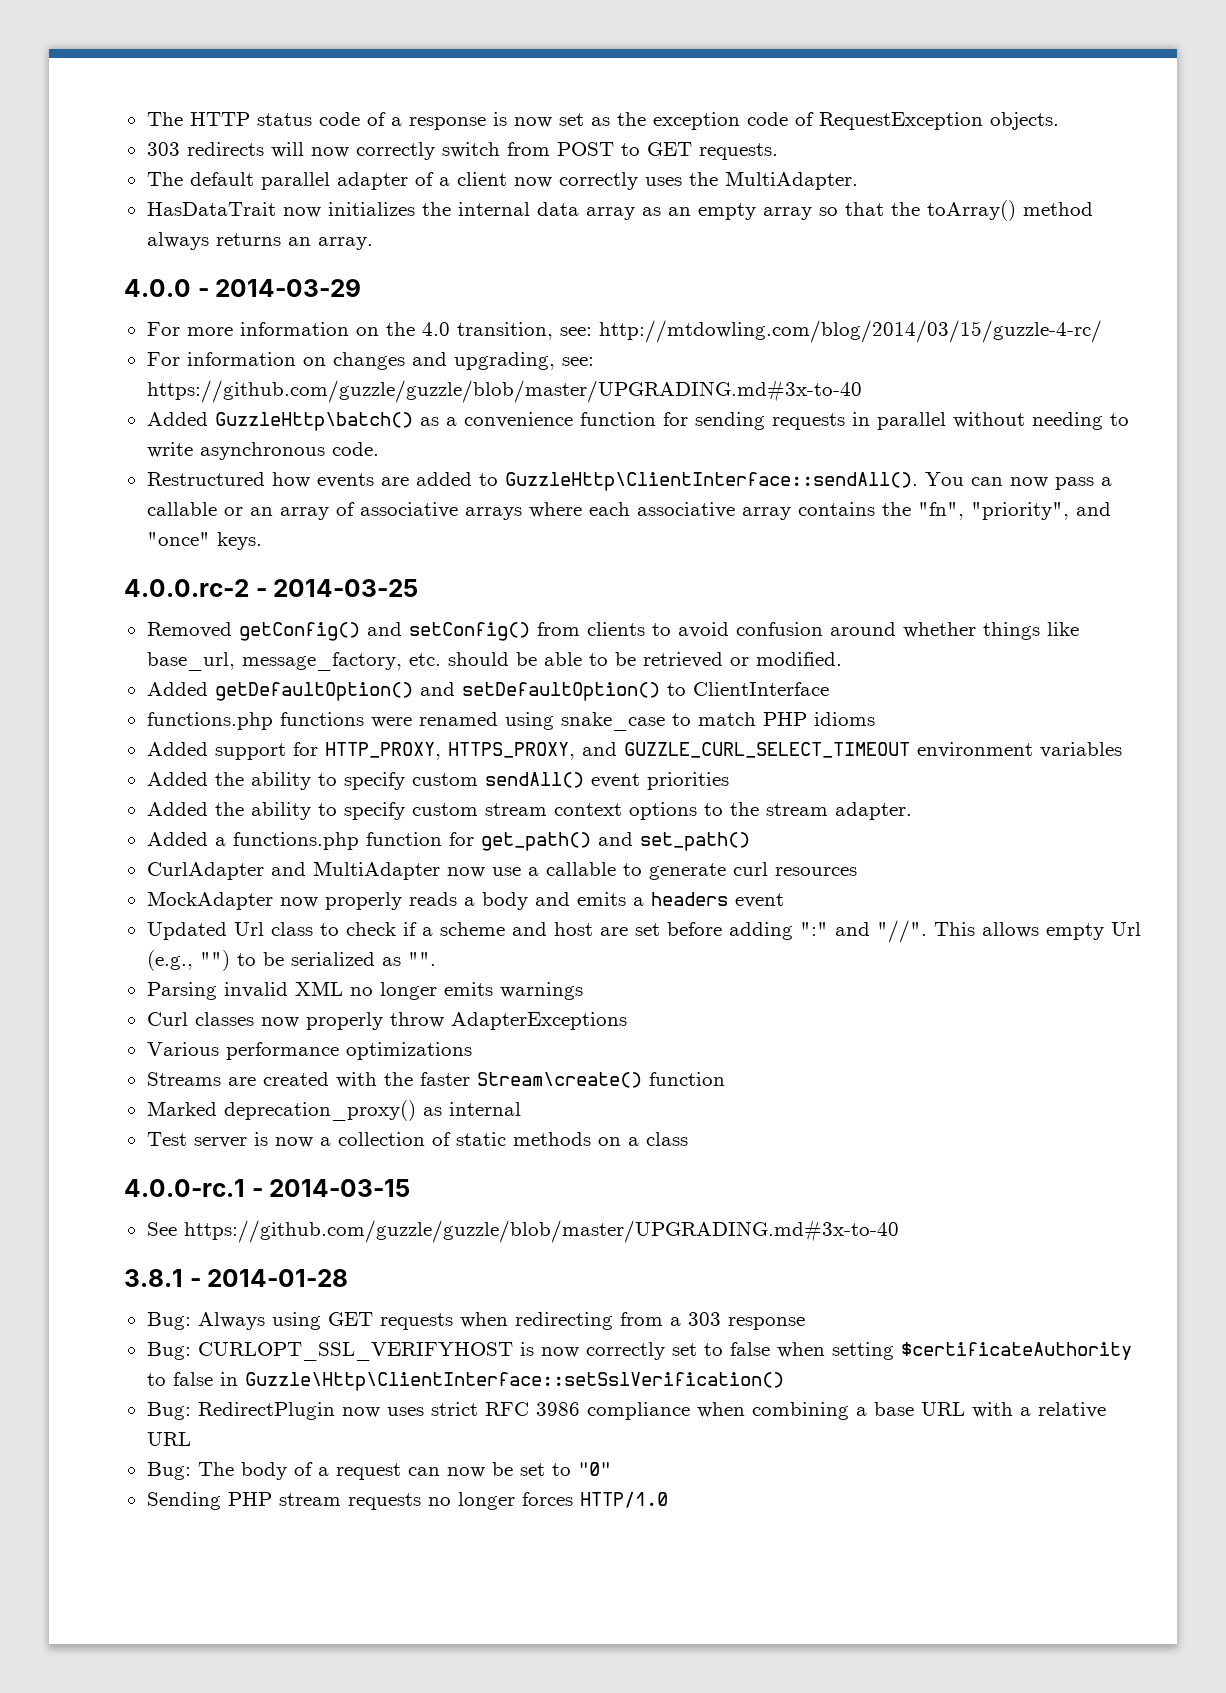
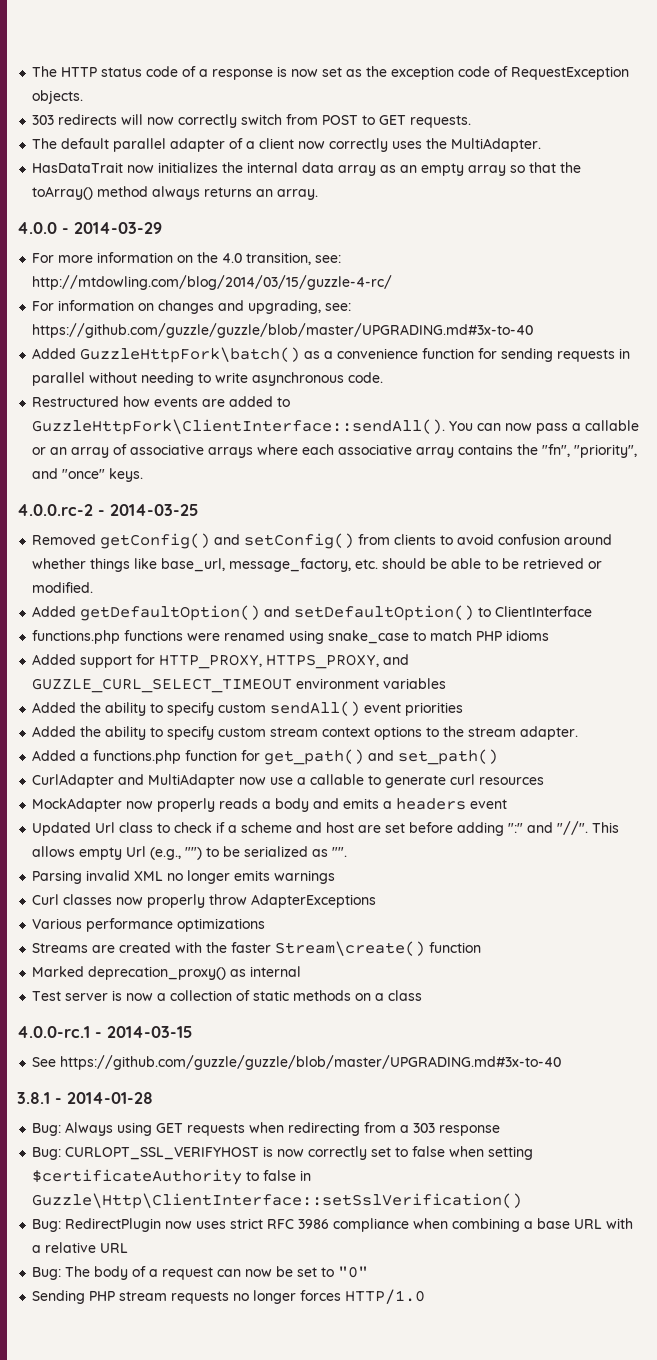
- Added GuzzleHttp\batch() as a convenience function for sending requests in parallel without needing to write asynchronous code.
+ Added GuzzleHttpFork\batch() as a convenience function for sending requests in parallel without needing to write asynchronous code.
- Restructured how events are added to GuzzleHttp\ClientInterface::sendAll().
+ Restructured how events are added to GuzzleHttpFork\ClientInterface::sendAll().

